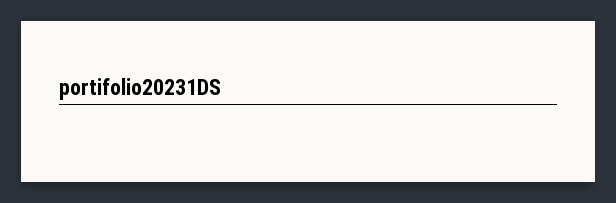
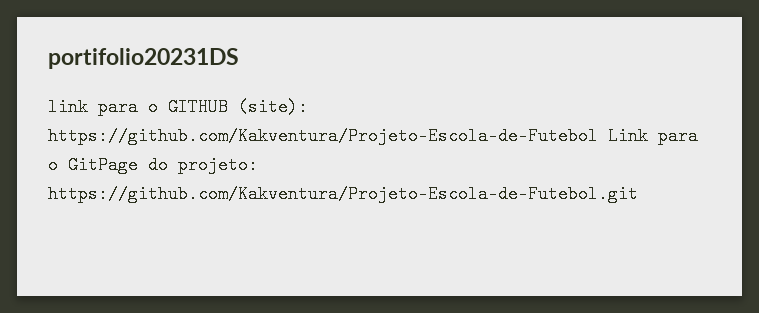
+ link para o GITHUB (site): https://github.com/Kakventura/Projeto-Escola-de-Futebol Link para o GitPage do projeto: https://github.com/Kakventura/Projeto-Escola-de-Futebol.git

